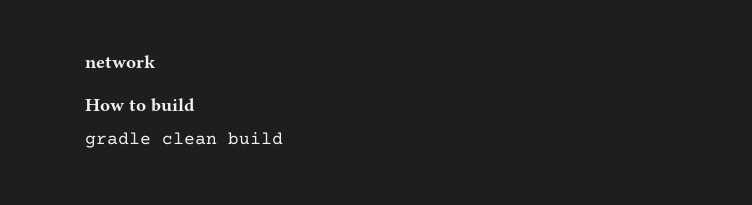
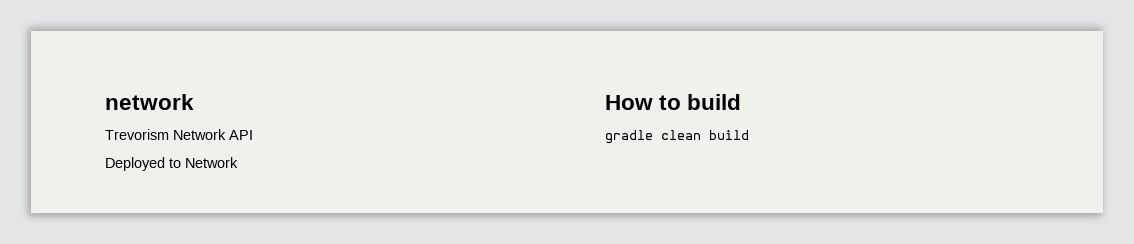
+ Trevorism Network API
+ Deployed to Network

